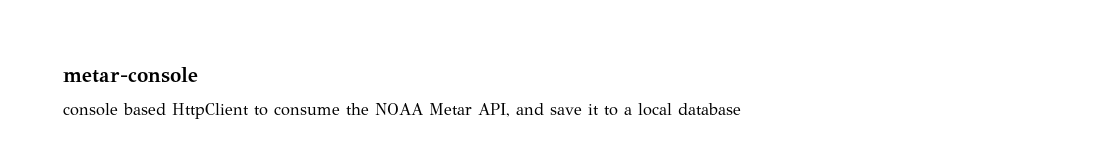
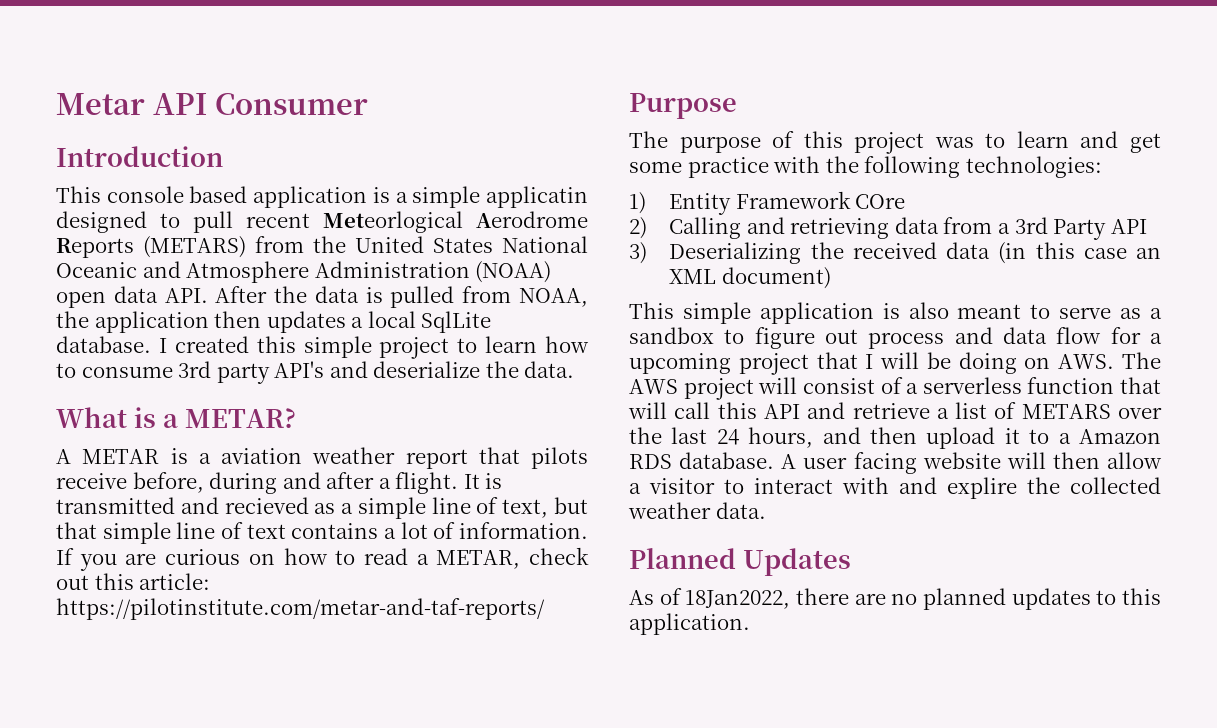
- metar-console
- console based HttpClient to consume the NOAA Metar API, and save it to a local database
+ Metar API Consumer
+ Introduction
+ This console based application is a simple applicatin designed to pull recent Meteorlogical Aerodrome Reports (METARS) from the United States National Oceanic and Atmosphere Administration (NOAA) open data API. After the data is pulled from NOAA, the application then updates a local SqlLite database. I created this simple project to learn how to consume 3rd party API's and deserialize the data.
+ What is a METAR?
+ A METAR is a aviation weather report that pilots receive before, during and after a flight. It is transmitted and recieved as a simple line of text, but that simple line of text contains a lot of information. If you are curious on how to read a METAR, check out this article: https://pilotinstitute.com/metar-and-taf-reports/
+ Purpose
+ The purpose of this project was to learn and get some practice with the following technologies:
+ 1) Entity Framework COre
+ 2) Calling and retrieving data from a 3rd Party API
+ 3) Deserializing the received data (in this case an XML document)
+ This simple application is also meant to serve as a sandbox to figure out process and data flow for a upcoming project that I will be doing on AWS. The AWS project will consist of a serverless function that will call this API and retrieve a list of METARS over the last 24 hours, and then upload it to a Amazon RDS database. A user facing website will then allow a visitor to interact with and explire the collected weather data.
+ Planned Updates
+ As of 18Jan2022, there are no planned updates to this application.

